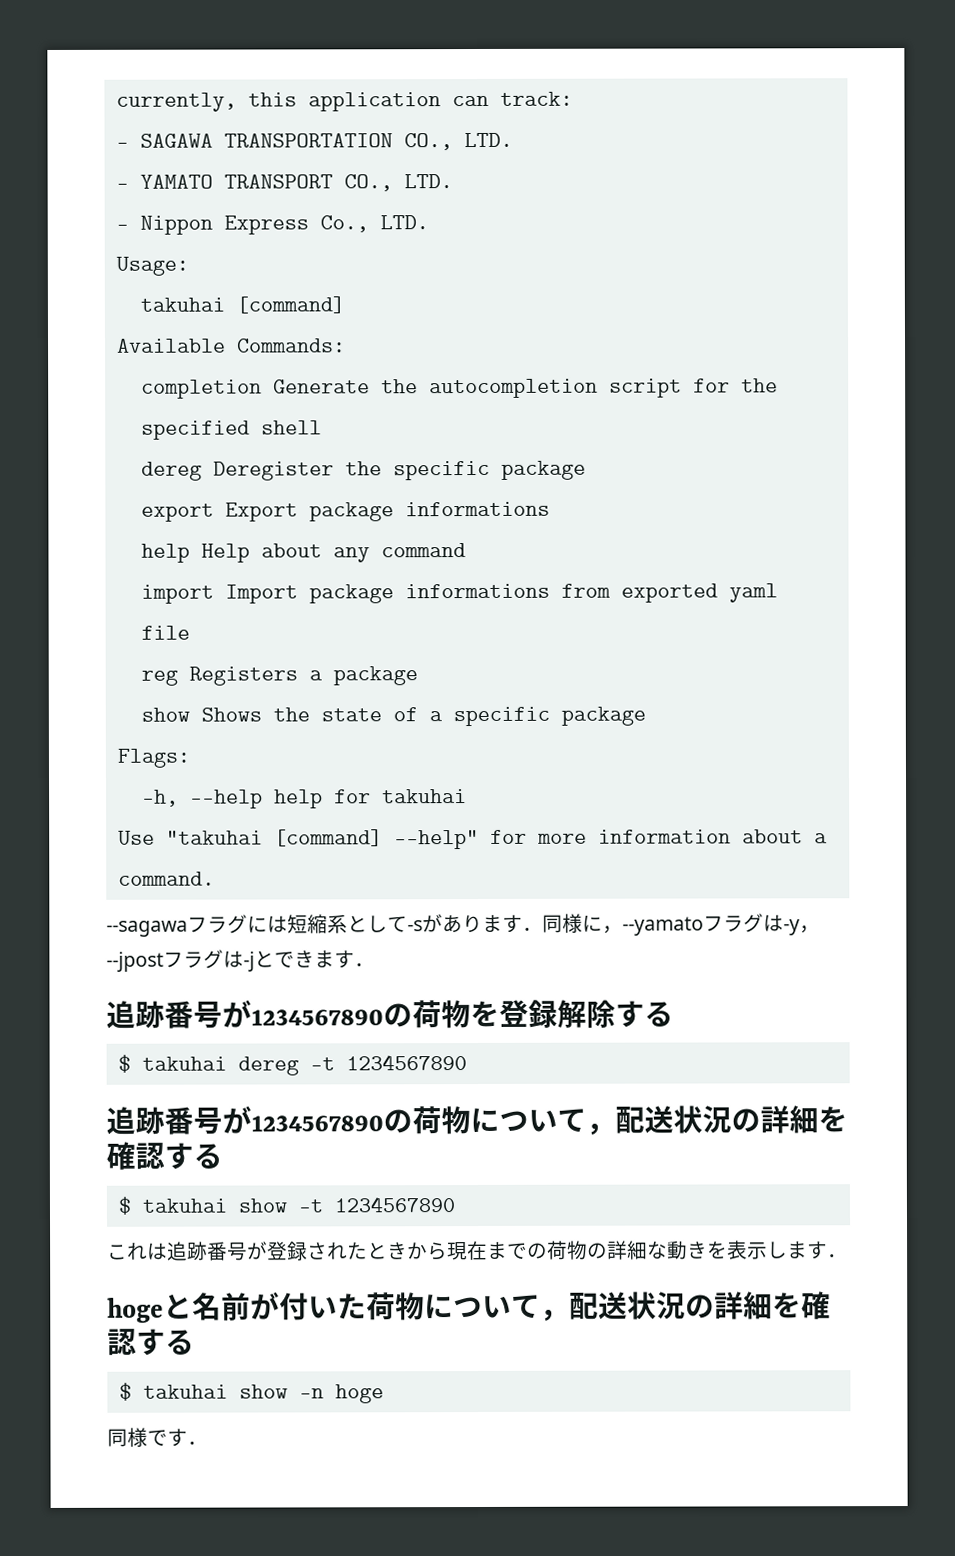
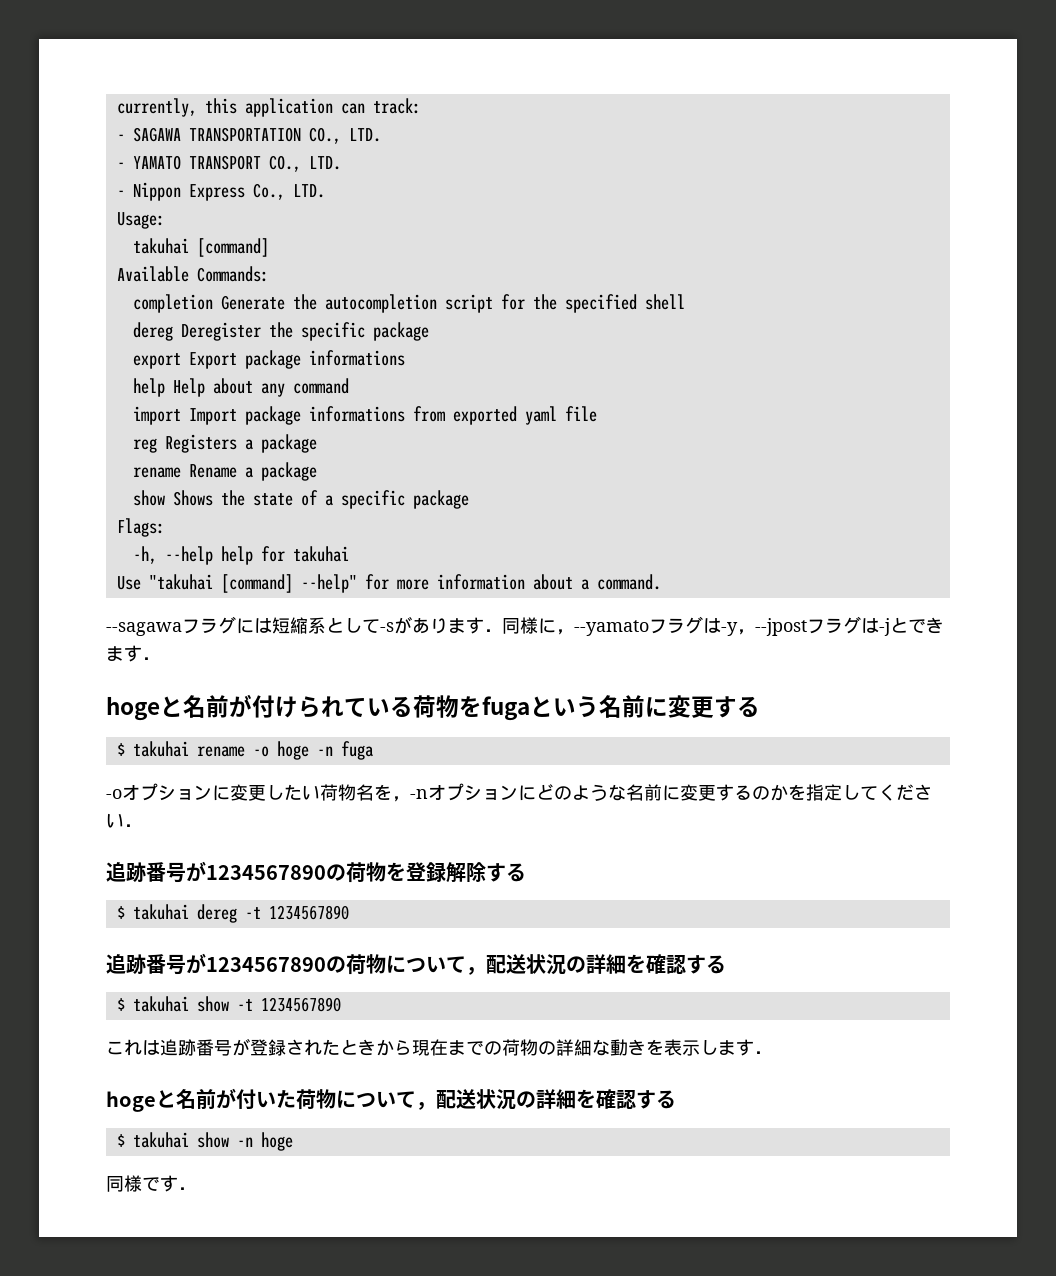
+ rename Rename a package
+ hogeと名前が付けられている荷物をfugaという名前に変更する
+ $ takuhai rename -o hoge -n fuga
+ -oオプションに変更したい荷物名を，-nオプションにどのような名前に変更するのかを指定してください．

